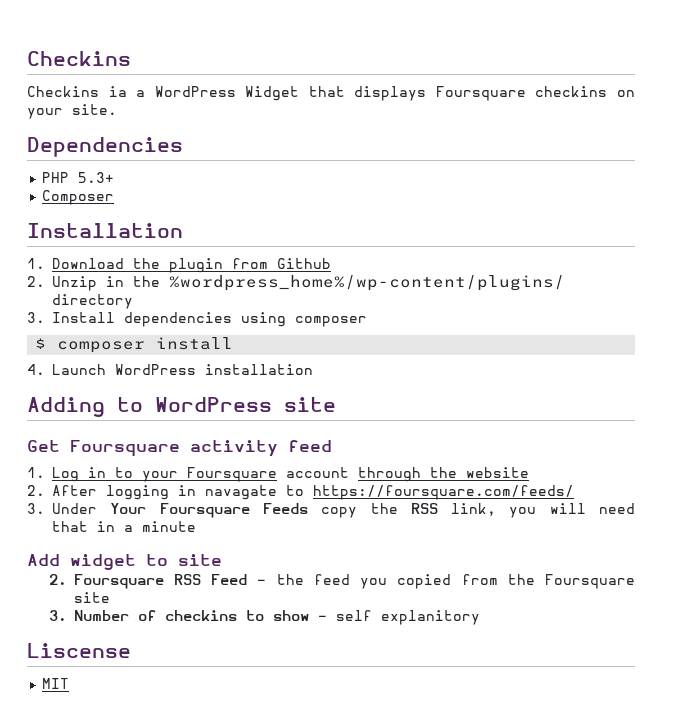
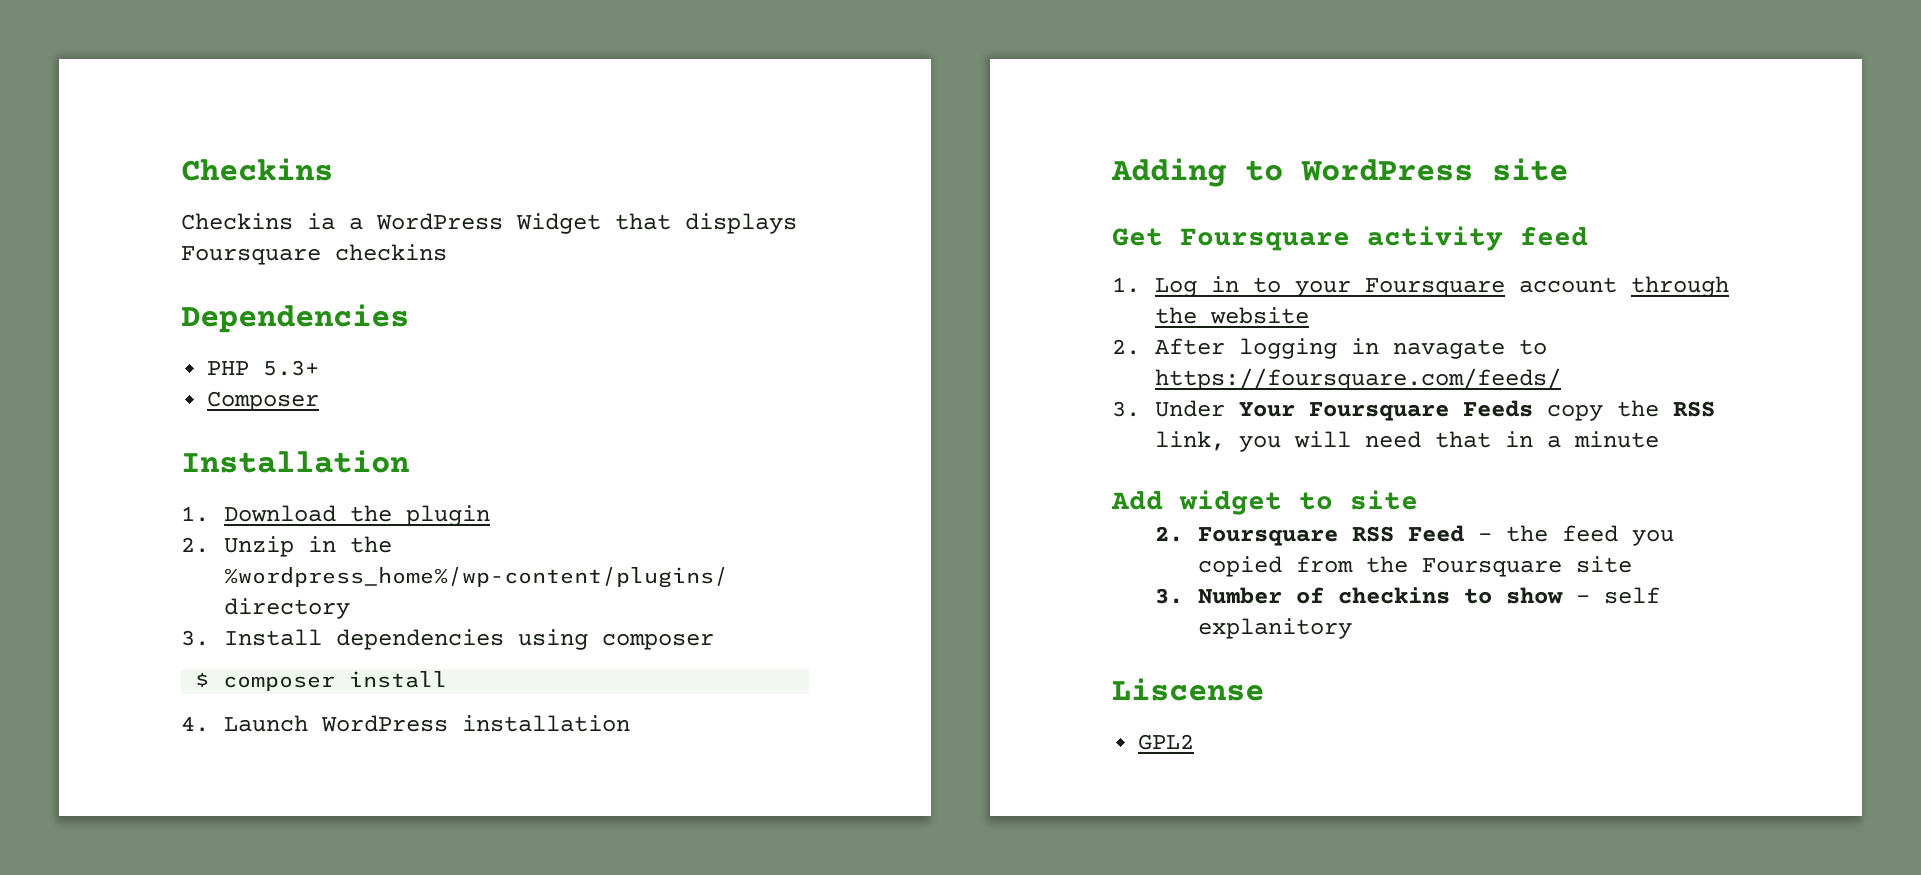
- Checkins ia a WordPress Widget that displays Foursquare checkins on your site.
+ Checkins ia a WordPress Widget that displays Foursquare checkins
- 1. Download the plugin from Github
+ 1. Download the plugin
- MIT
+ GPL2

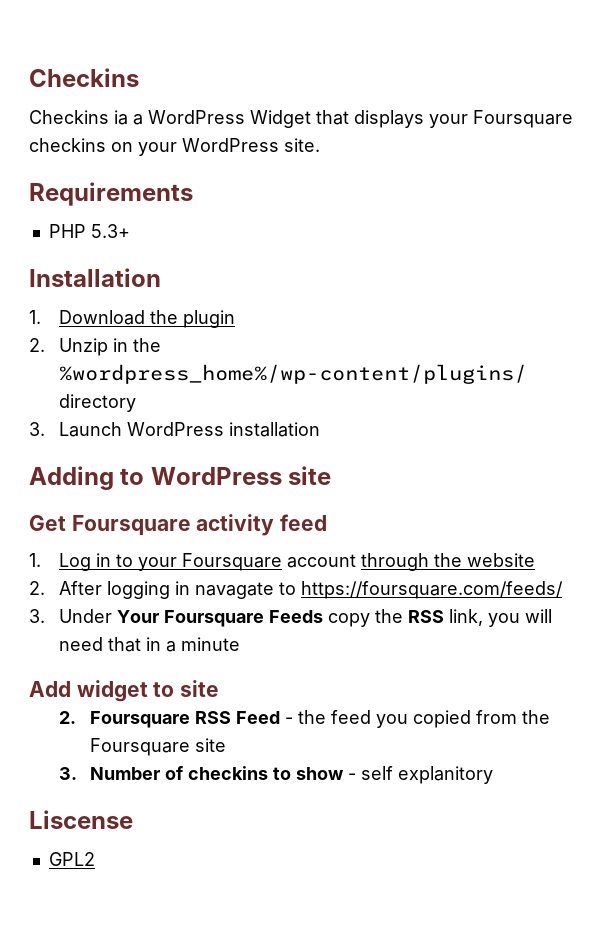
- Checkins ia a WordPress Widget that displays Foursquare checkins
- Dependencies
+ Checkins ia a WordPress Widget that displays your Foursquare checkins on your WordPress site.
+ Requirements
- Composer
- 3. Install dependencies using composer
- $ composer install
- 4. Launch WordPress installation
+ 3. Launch WordPress installation

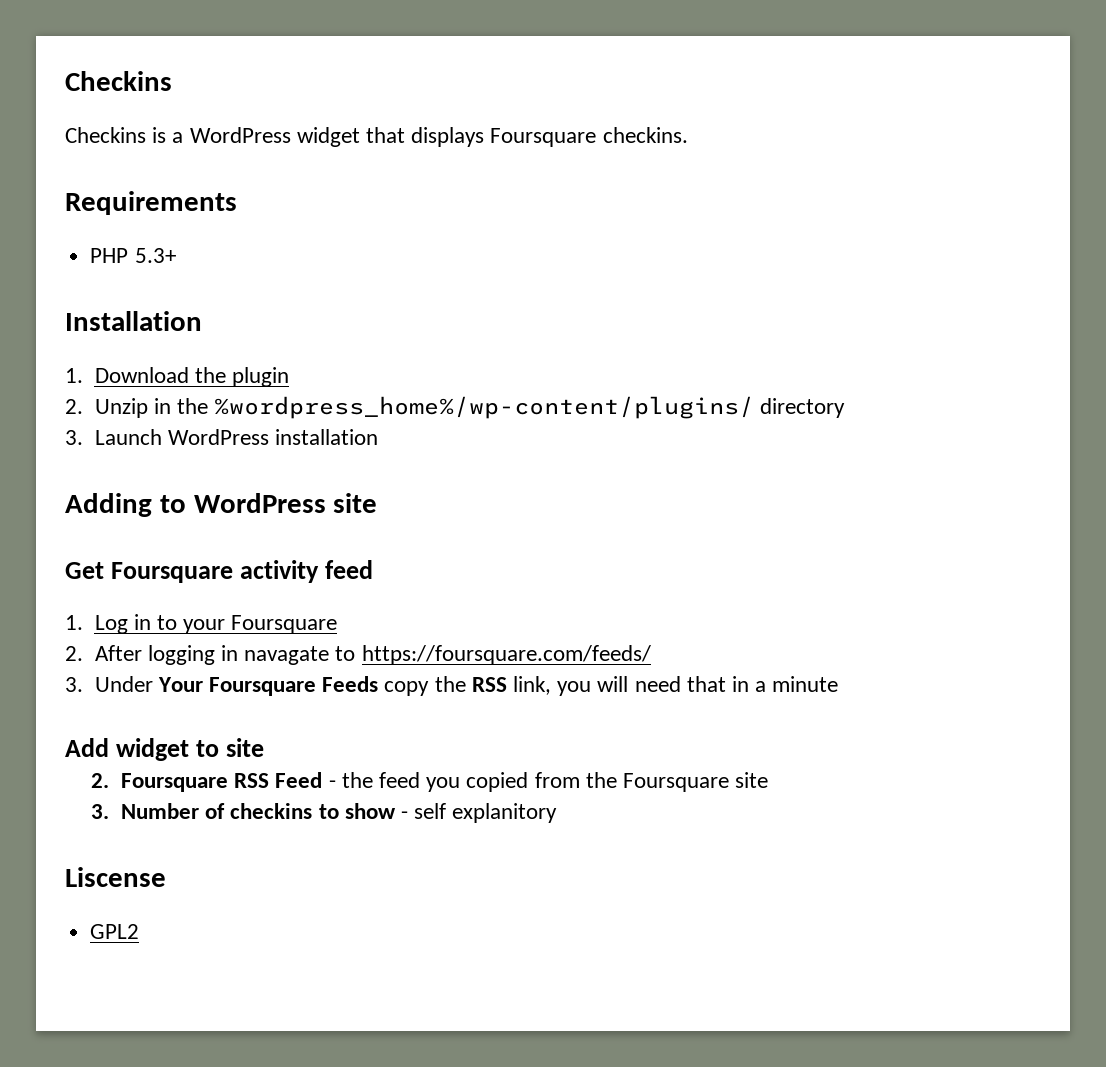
- Checkins ia a WordPress Widget that displays your Foursquare checkins on your WordPress site.
+ Checkins is a WordPress widget that displays Foursquare checkins.
- 1. Log in to your Foursquare account through the website
+ 1. Log in to your Foursquare

